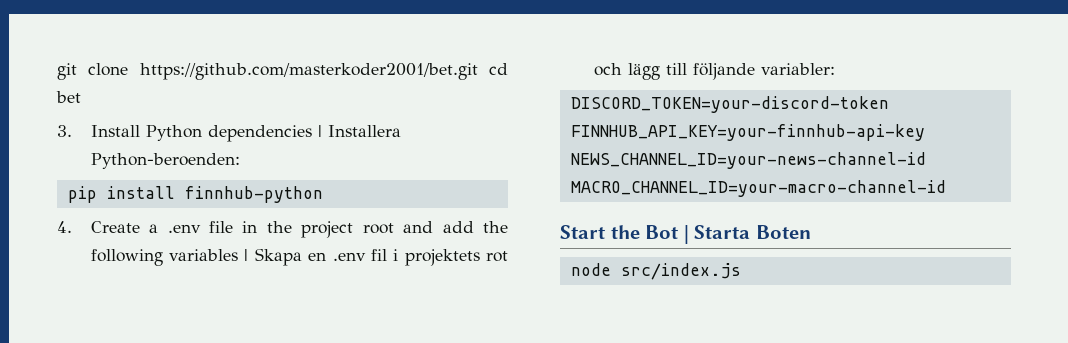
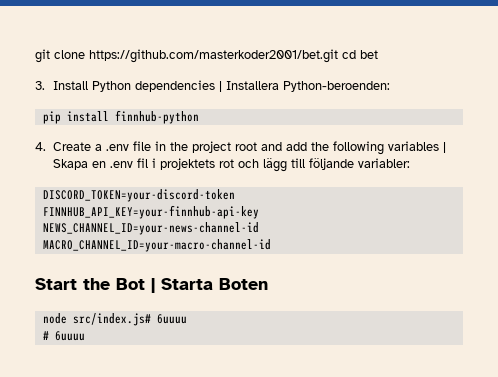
- node src/index.js
+ node src/index.js# 6uuuu
+ # 6uuuu

